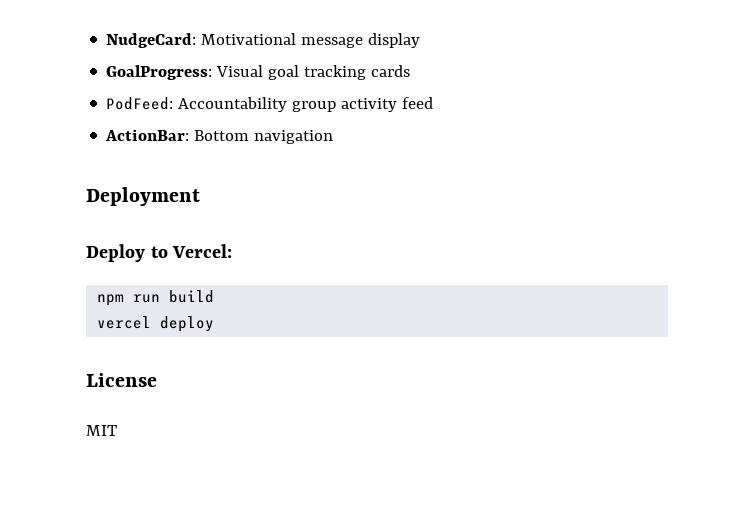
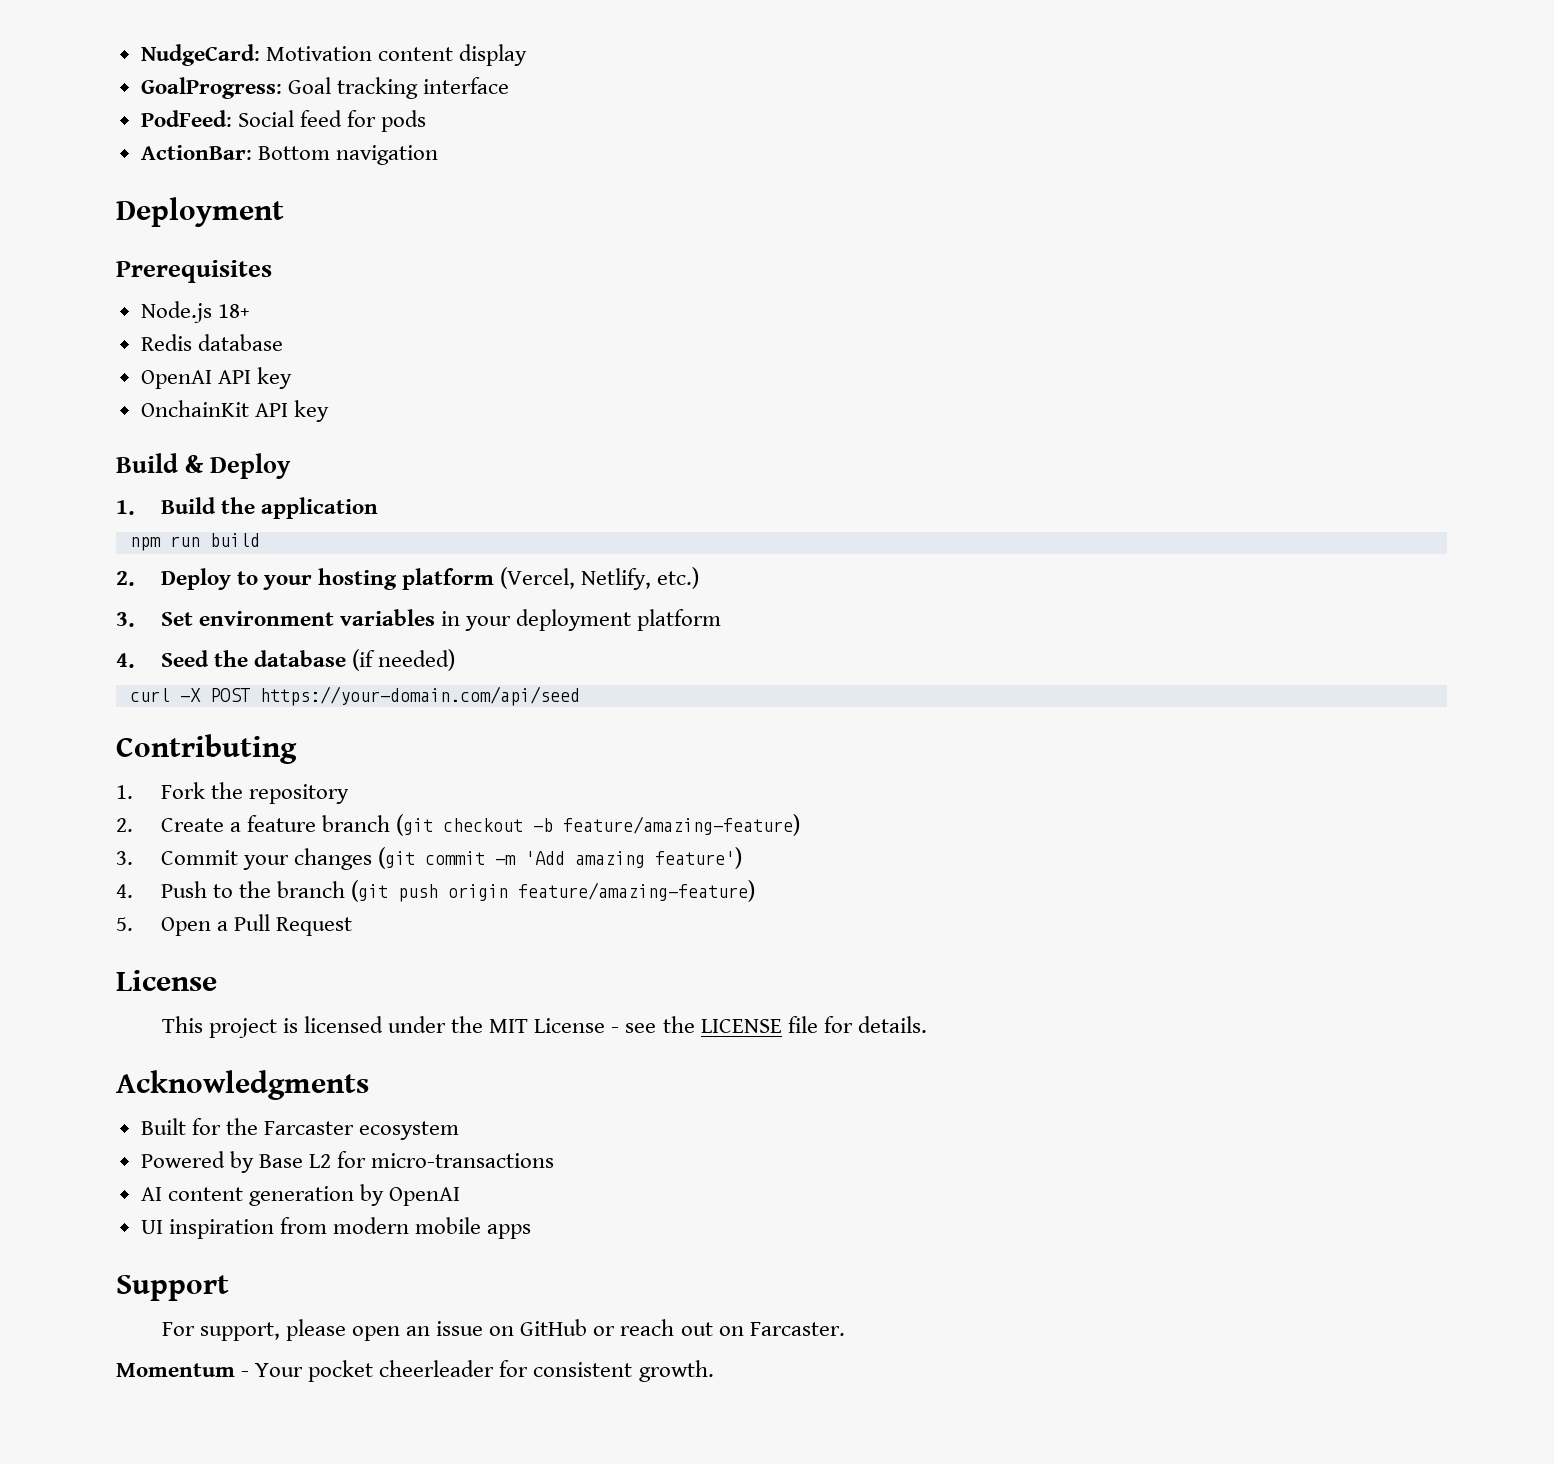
- NudgeCard: Motivational message display
+ NudgeCard: Motivation content display
- GoalProgress: Visual goal tracking cards
- PodFeed: Accountability group activity feed
+ GoalProgress: Goal tracking interface
+ PodFeed: Social feed for pods
- Deploy to Vercel:
+ Prerequisites
+ Node.js 18+
+ Redis database
+ OpenAI API key
+ OnchainKit API key
+ Build & Deploy
+ 1. Build the application
  npm run build
- vercel deploy
+ 2. Deploy to your hosting platform (Vercel, Netlify, etc.)
+ 3. Set environment variables in your deployment platform
+ 4. Seed the database (if needed)
+ curl -X POST https://your-domain.com/api/seed
+ Contributing
+ 1. Fork the repository
+ 2. Create a feature branch (git checkout -b feature/amazing-feature)
+ 3. Commit your changes (git commit -m 'Add amazing feature')
+ 4. Push to the branch (git push origin feature/amazing-feature)
+ 5. Open a Pull Request
  License
- MIT
+ This project is licensed under the MIT License - see the LICENSE file for details.
+ Acknowledgments
+ Built for the Farcaster ecosystem
+ Powered by Base L2 for micro-transactions
+ AI content generation by OpenAI
+ UI inspiration from modern mobile apps
+ Support
+ For support, please open an issue on GitHub or reach out on Farcaster.
+ Momentum - Your pocket cheerleader for consistent growth.

